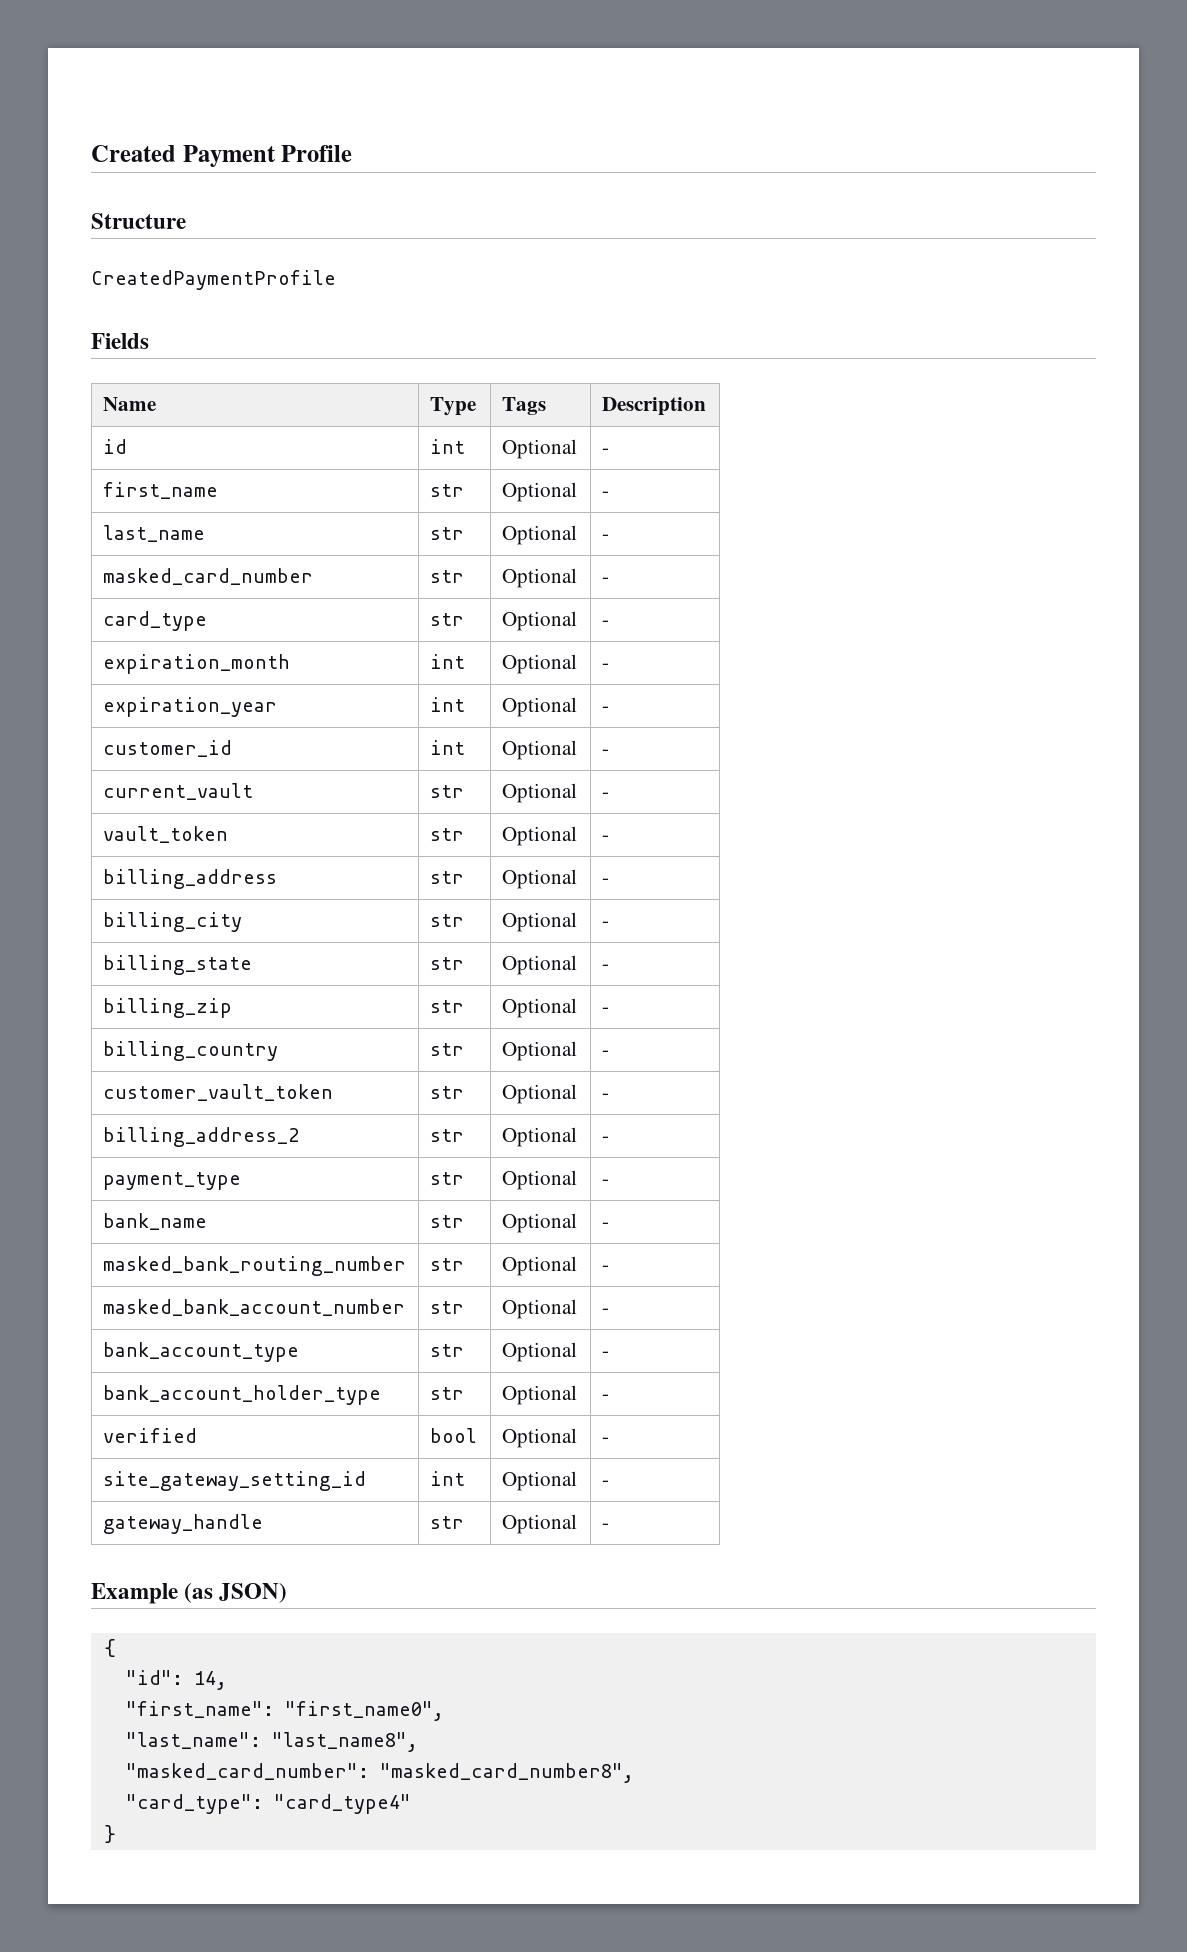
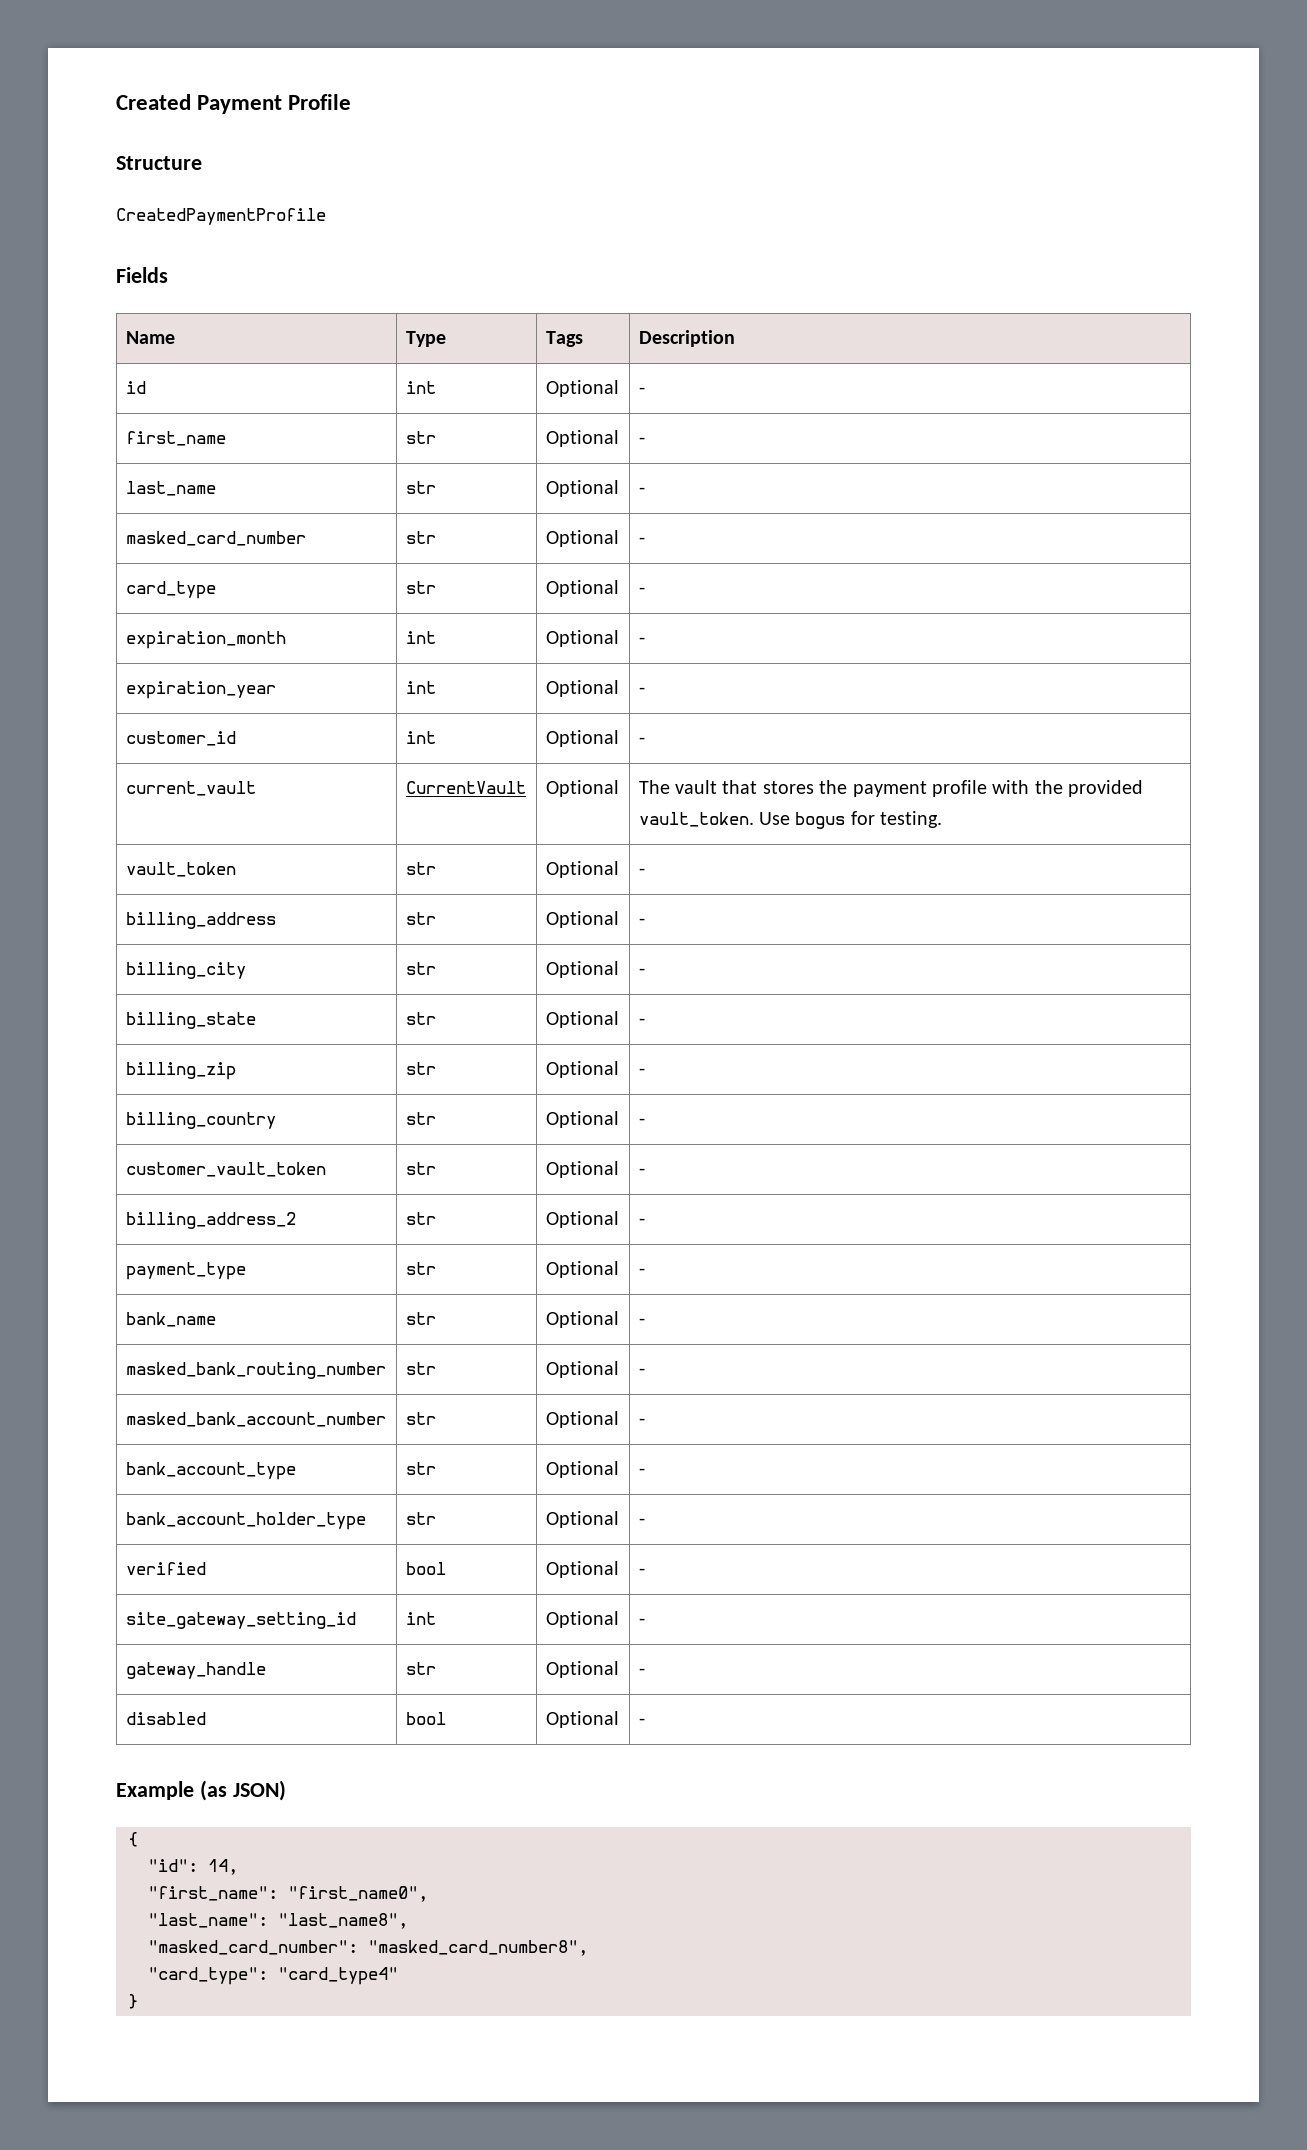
- current_vault | str | Optional | -
+ current_vault | CurrentVault | Optional | The vault that stores the payment profile with the provided vault_token. Use bogus for testing.
+ disabled | bool | Optional | -

